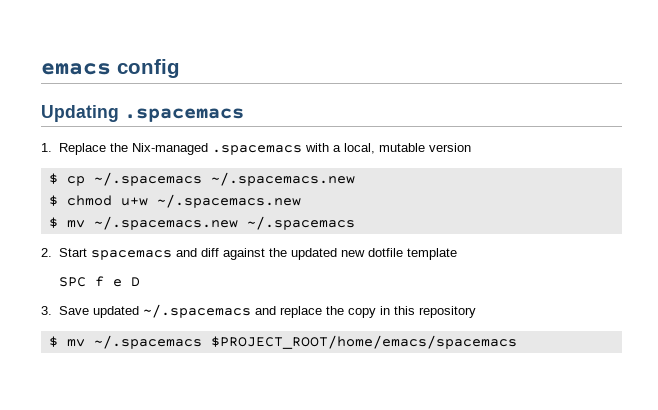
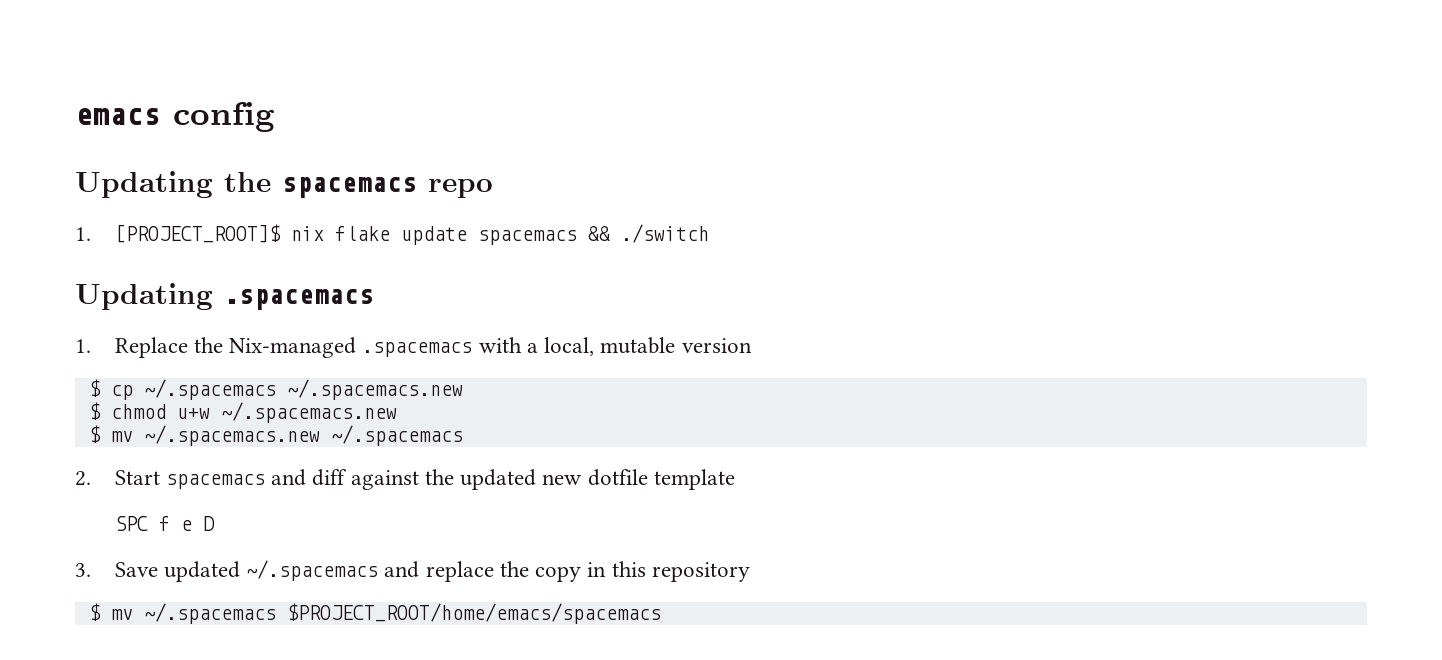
+ Updating the spacemacs repo
+ 1. [PROJECT_ROOT]$ nix flake update spacemacs && ./switch

